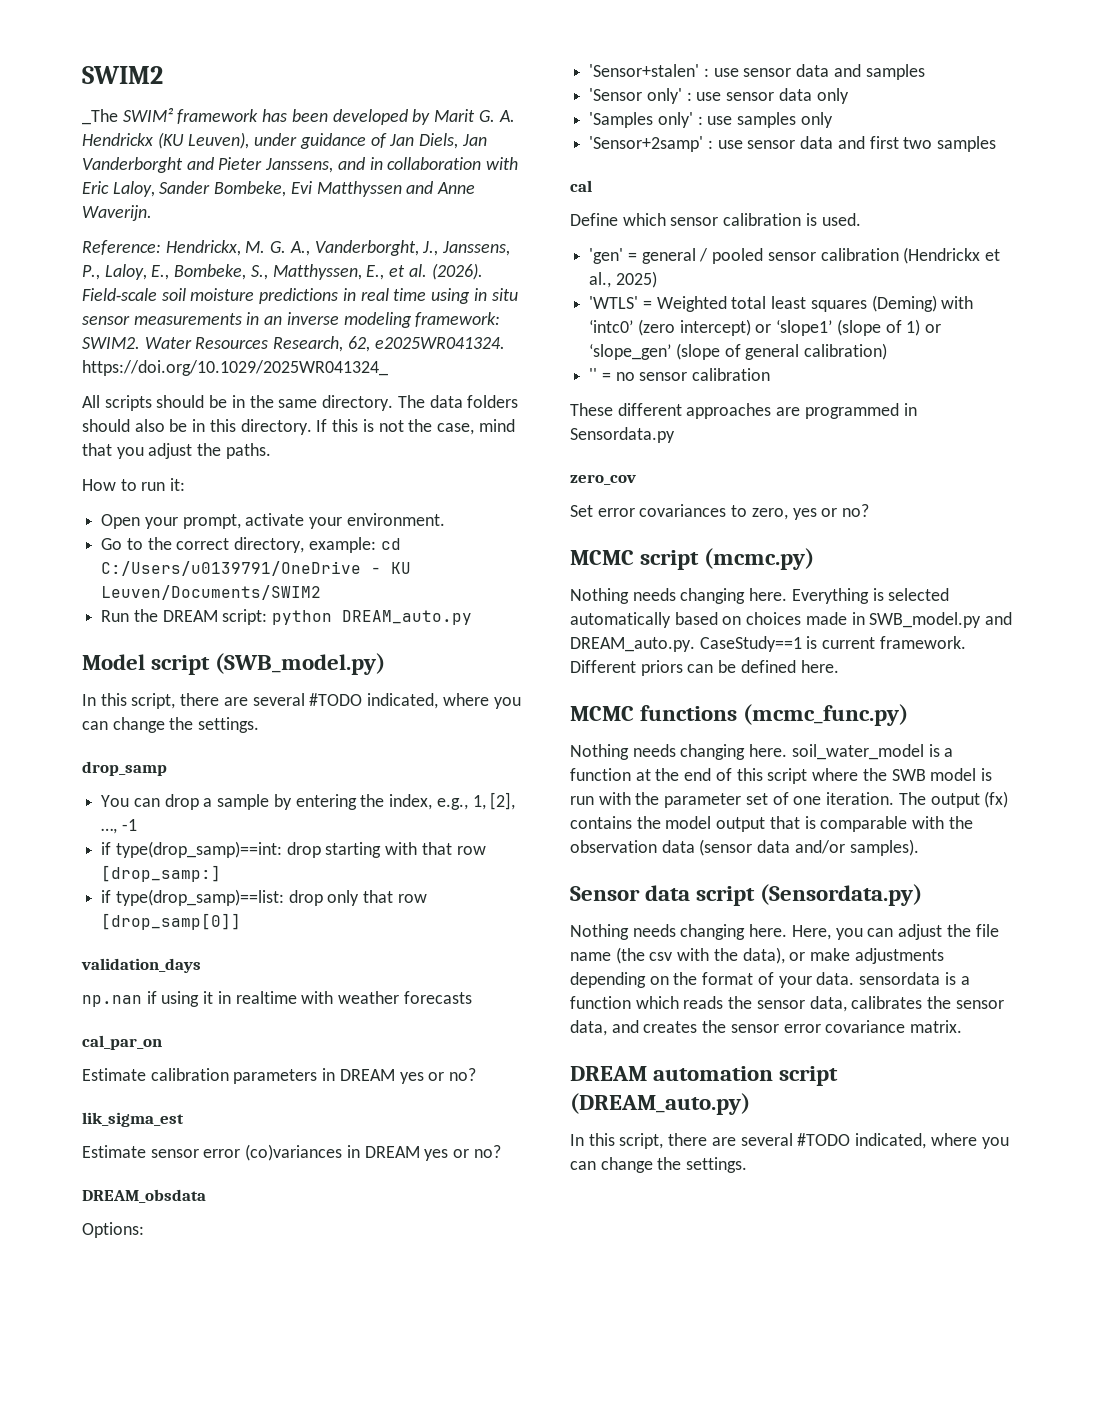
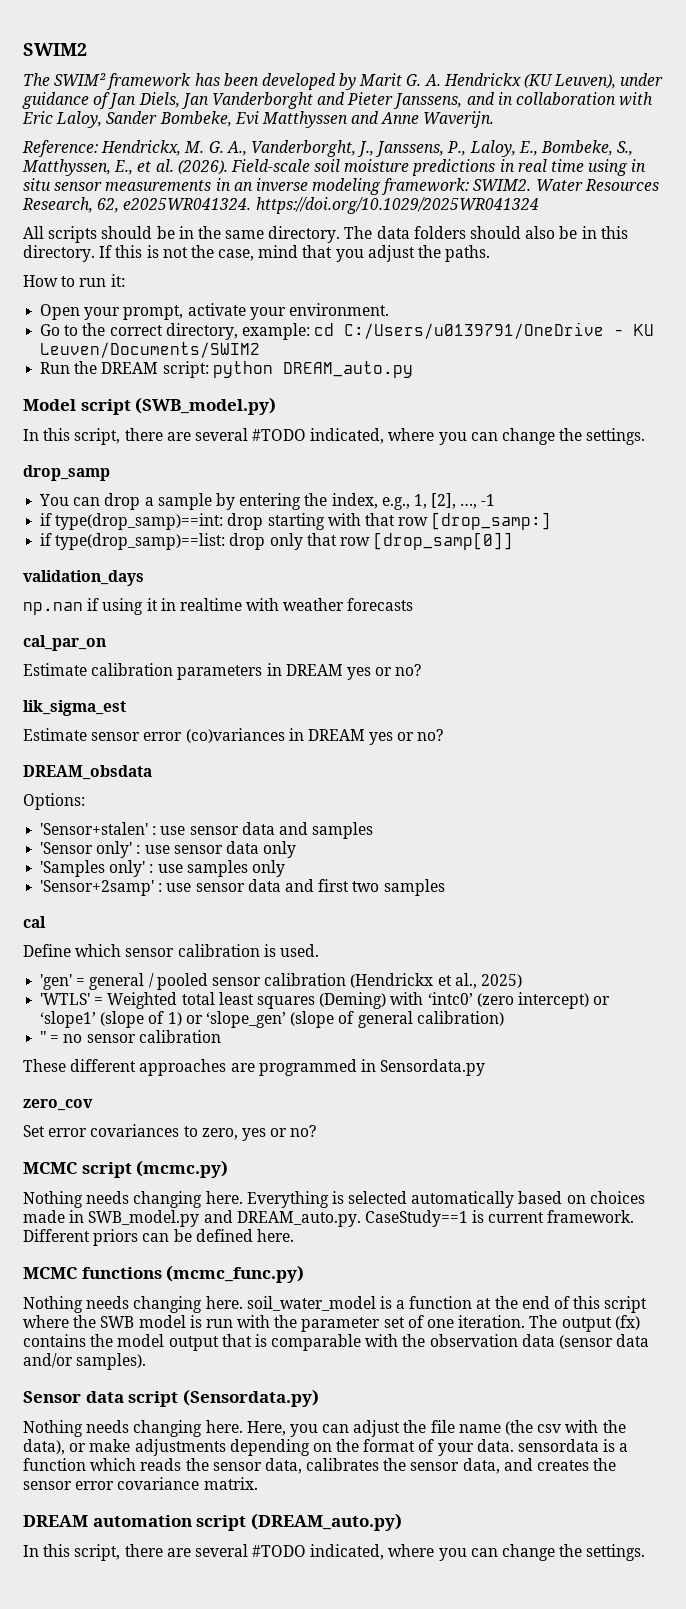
- _The SWIM² framework has been developed by Marit G. A. Hendrickx (KU Leuven), under guidance of Jan Diels, Jan Vanderborght and Pieter Janssens, and in collaboration with Eric Laloy, Sander Bombeke, Evi Matthyssen and Anne Waverijn.
+ The SWIM² framework has been developed by Marit G. A. Hendrickx (KU Leuven), under guidance of Jan Diels, Jan Vanderborght and Pieter Janssens, and in collaboration with Eric Laloy, Sander Bombeke, Evi Matthyssen and Anne Waverijn.
- Water Resources Research, 62, e2025WR041324. https://doi.org/10.1029/2025WR041324_
+ Water Resources Research, 62, e2025WR041324. https://doi.org/10.1029/2025WR041324

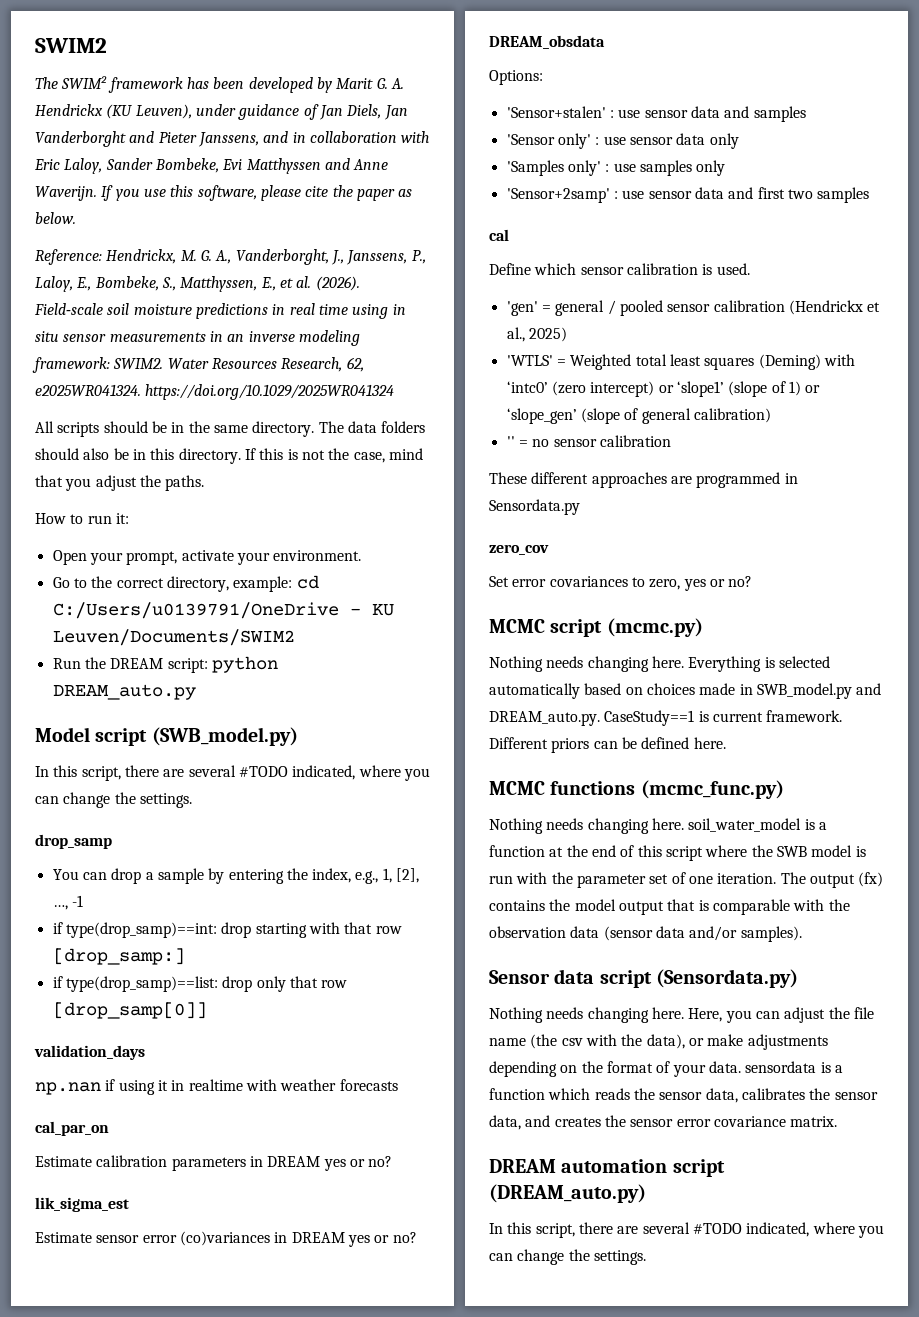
+ If you use this software, please cite the paper as below.

